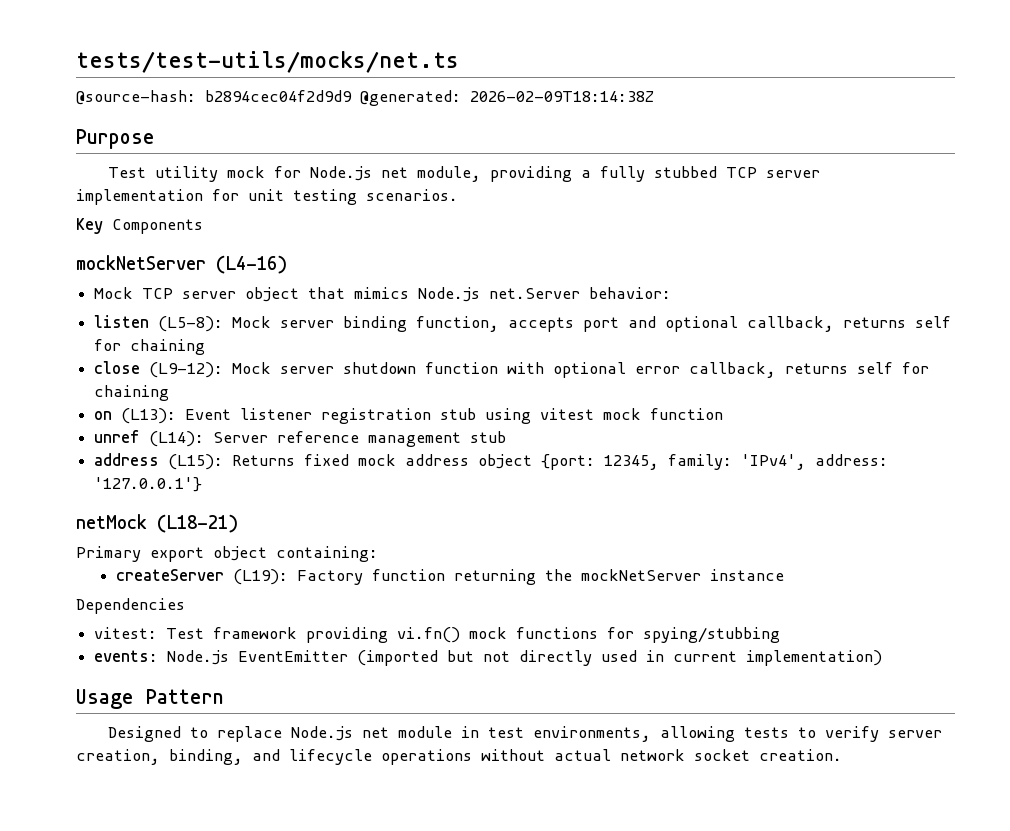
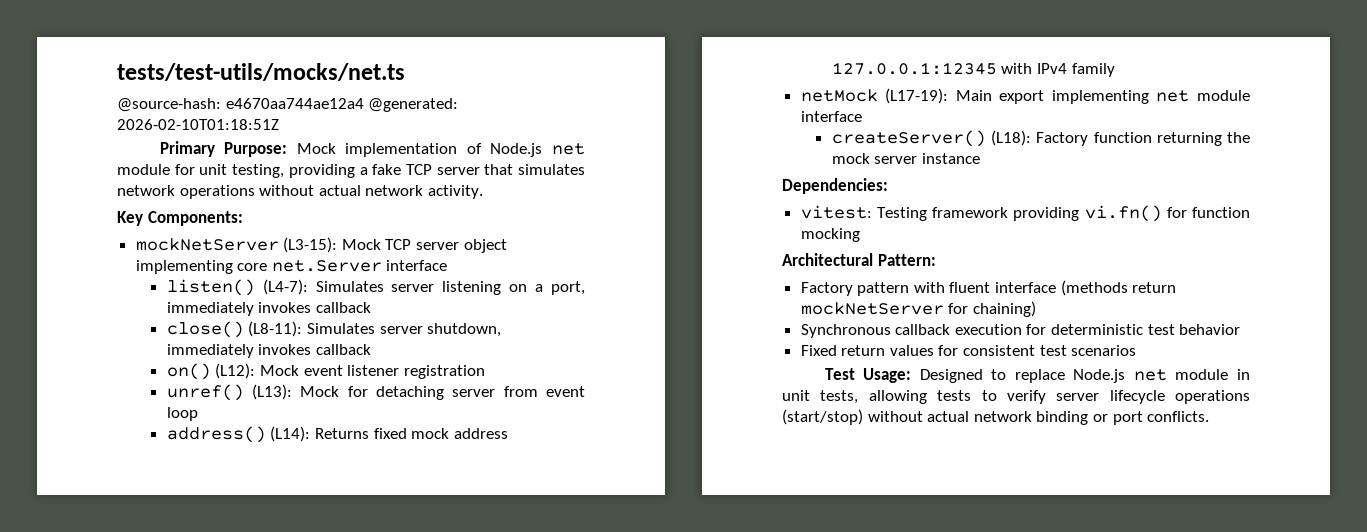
- @source-hash: b2894cec04f2d9d9 @generated: 2026-02-09T18:14:38Z
- Purpose
- Test utility mock for Node.js net module, providing a fully stubbed TCP server implementation for unit testing scenarios.
+ @source-hash: e4670aa744ae12a4 @generated: 2026-02-10T01:18:51Z
+ Primary Purpose: Mock implementation of Node.js net module for unit testing, providing a fake TCP server that simulates network operations without actual network activity.
- Key Components
- mockNetServer (L4-16)
- Mock TCP server object that mimics Node.js net.Server behavior:
- listen (L5-8): Mock server binding function, accepts port and optional callback, returns self for chaining
- close (L9-12): Mock server shutdown function with optional error callback, returns self for chaining
- on (L13): Event listener registration stub using vitest mock function
- unref (L14): Server reference management stub
- address (L15): Returns fixed mock address object {port: 12345, family: 'IPv4', address: '127.0.0.1'}
- netMock (L18-21)
- Primary export object containing:
- createServer (L19): Factory function returning the mockNetServer instance
+ Key Components:
+ mockNetServer (L3-15): Mock TCP server object implementing core net.Server interface
+ listen() (L4-7): Simulates server listening on a port, immediately invokes callback
+ close() (L8-11): Simulates server shutdown, immediately invokes callback
+ on() (L12): Mock event listener registration
+ unref() (L13): Mock for detaching server from event loop
+ address() (L14): Returns fixed mock address 127.0.0.1:12345 with IPv4 family
+ netMock (L17-19): Main export implementing net module interface
+ createServer() (L18): Factory function returning the mock server instance
- Dependencies
+ Dependencies:
- vitest: Test framework providing vi.fn() mock functions for spying/stubbing
- events: Node.js EventEmitter (imported but not directly used in current implementation)
- Usage Pattern
- Designed to replace Node.js net module in test environments, allowing tests to verify server creation, binding, and lifecycle operations without actual network socket creation.
+ vitest: Testing framework providing vi.fn() for function mocking
+ Architectural Pattern:
+ Factory pattern with fluent interface (methods return mockNetServer for chaining)
+ Synchronous callback execution for deterministic test behavior
+ Fixed return values for consistent test scenarios
+ Test Usage: Designed to replace Node.js net module in unit tests, allowing tests to verify server lifecycle operations (start/stop) without actual network binding or port conflicts.

